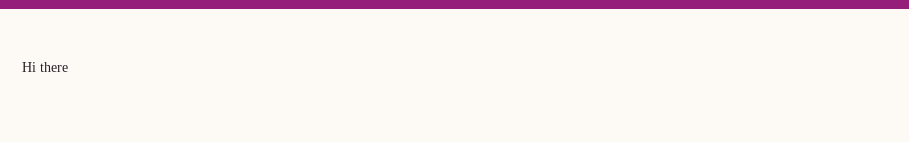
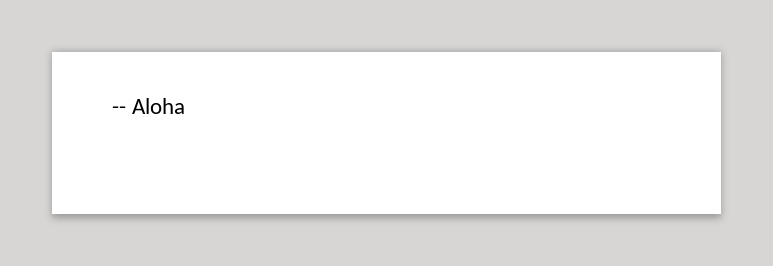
- Hi there
+ -- Aloha

